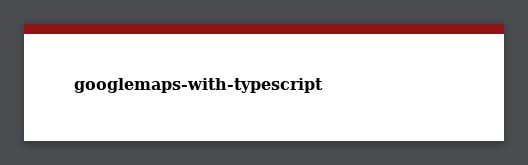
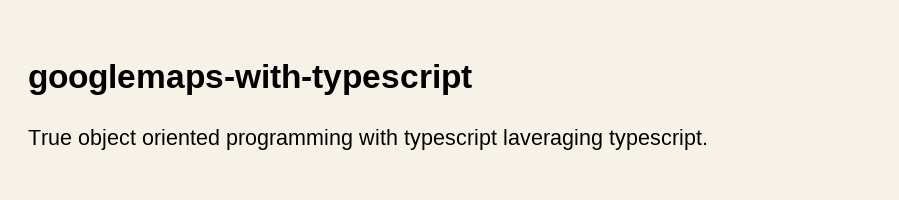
+ True object oriented programming with typescript laveraging typescript.

